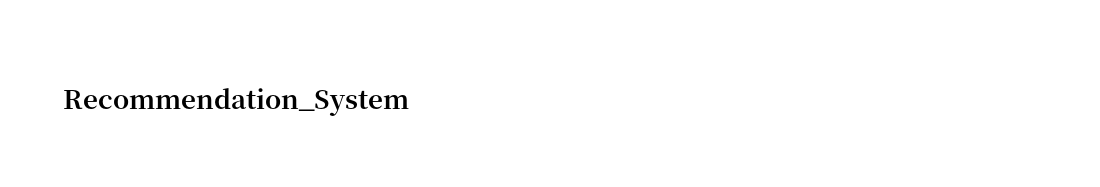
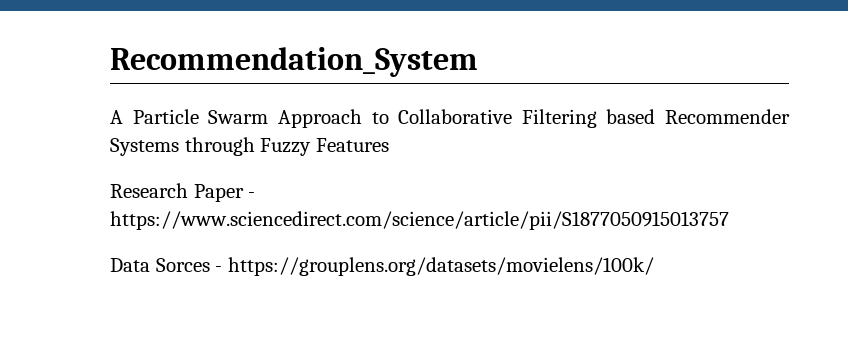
+ A Particle Swarm Approach to Collaborative Filtering based Recommender Systems through Fuzzy Features
+ Research Paper - https://www.sciencedirect.com/science/article/pii/S1877050915013757
+ Data Sorces - https://grouplens.org/datasets/movielens/100k/

